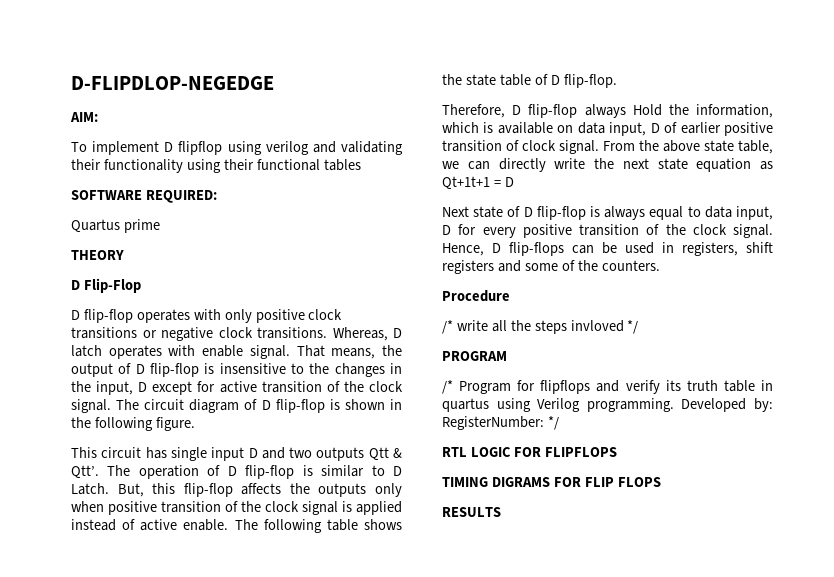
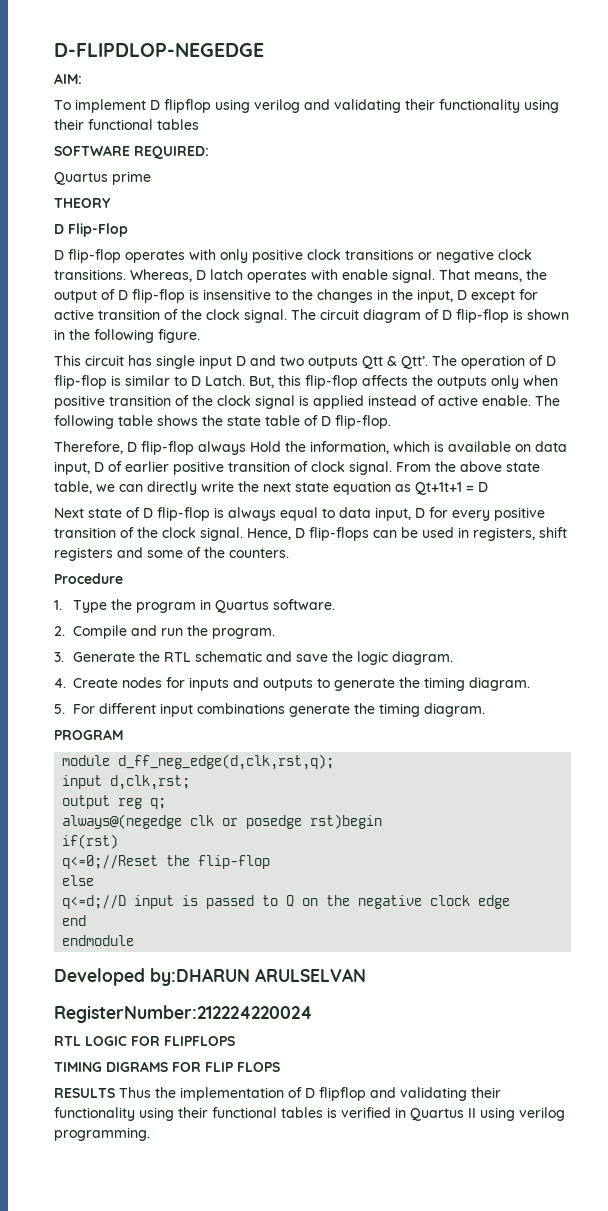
- /* write all the steps invloved */
+ 1. Type the program in Quartus software.
+ 2. Compile and run the program.
+ 3. Generate the RTL schematic and save the logic diagram.
+ 4. Create nodes for inputs and outputs to generate the timing diagram.
+ 5. For different input combinations generate the timing diagram.
  PROGRAM
- /* Program for flipflops and verify its truth table in quartus using Verilog programming. Developed by: RegisterNumber: */
+ module d_ff_neg_edge(d,clk,rst,q);
+ input d,clk,rst;
+ output reg q;
+ always@(negedge clk or posedge rst)begin
+ if(rst)
+ q<=0;//Reset the flip-flop
+ else
+ q<=d;//D input is passed to Q on the negative clock edge
+ end
+ endmodule
+ Developed by:DHARUN ARULSELVAN
+ RegisterNumber:212224220024
- RESULTS
+ RESULTS Thus the implementation of D flipflop and validating their functionality using their functional tables is verified in Quartus II using verilog programming.

